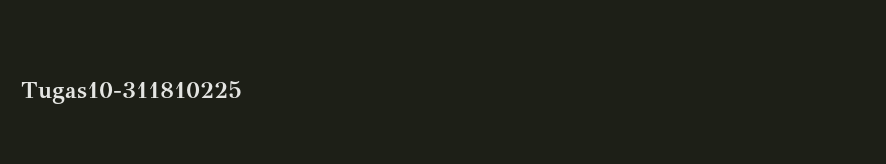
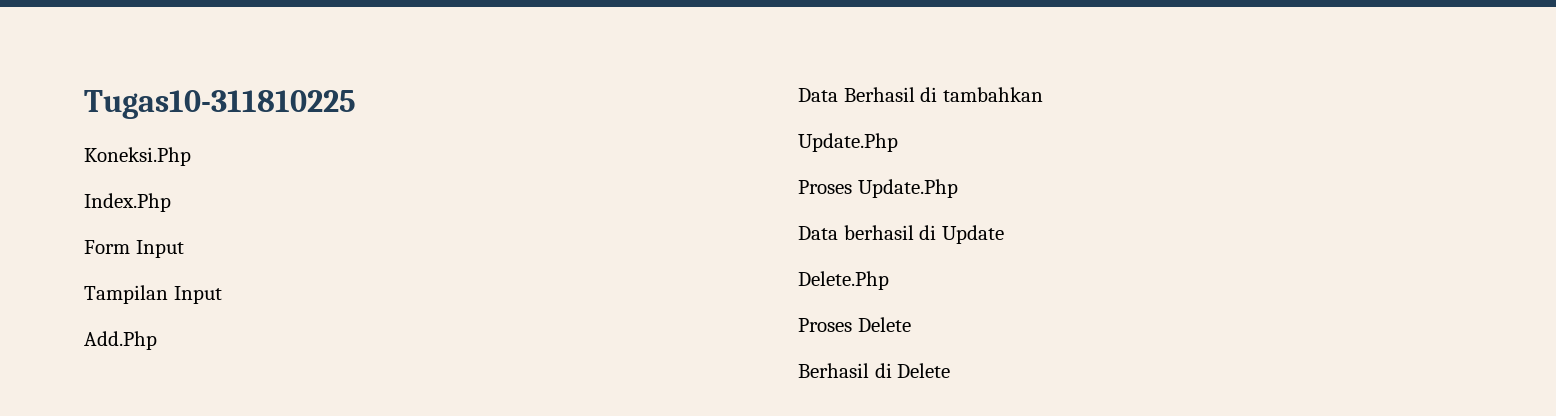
+ Koneksi.Php
+ Index.Php
+ Form Input
+ Tampilan Input
+ Add.Php
+ Data Berhasil di tambahkan
+ Update.Php
+ Proses Update.Php
+ Data berhasil di Update
+ Delete.Php
+ Proses Delete
+ Berhasil di Delete

